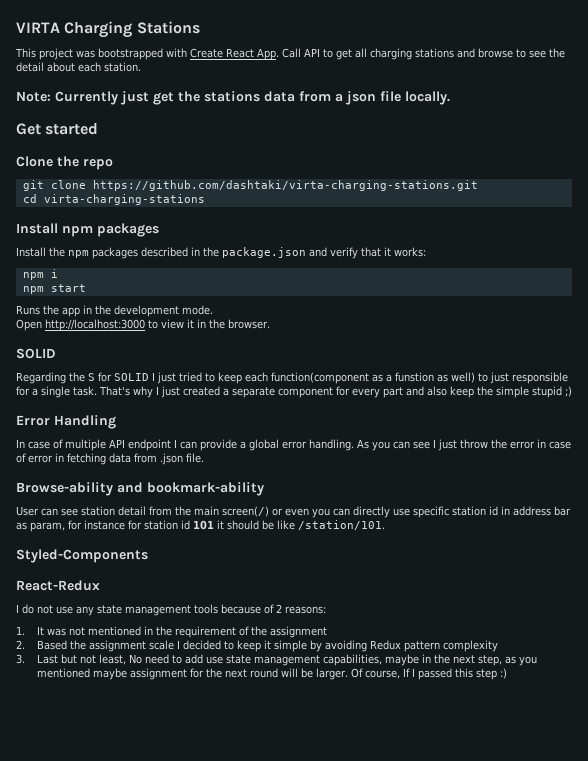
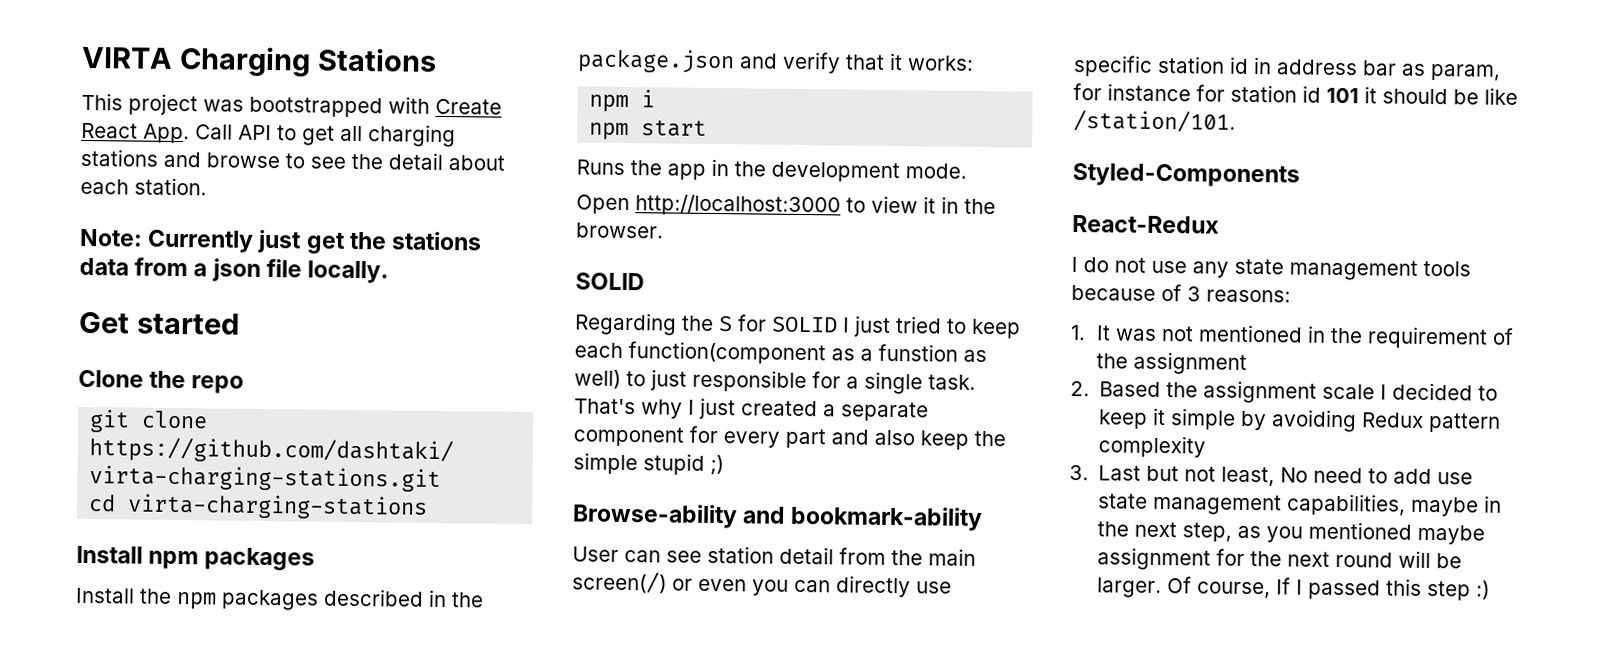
- Error Handling
- In case of multiple API endpoint I can provide a global error handling. As you can see I just throw the error in case of error in fetching data from .json file.
- I do not use any state management tools because of 2 reasons:
+ I do not use any state management tools because of 3 reasons:

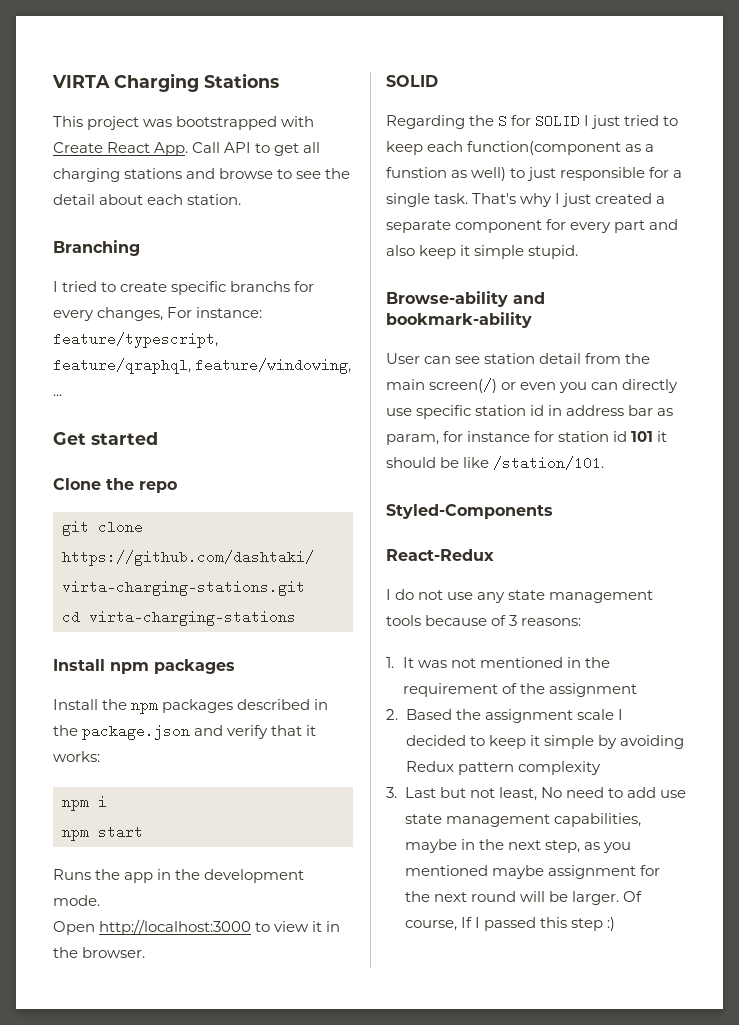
- Note: Currently just get the stations data from a json file locally.
+ Branching
+ I tried to create specific branchs for every changes, For instance: feature/typescript, feature/qraphql, feature/windowing, ...
- That's why I just created a separate component for every part and also keep the simple stupid ;)
+ That's why I just created a separate component for every part and also keep it simple stupid.

